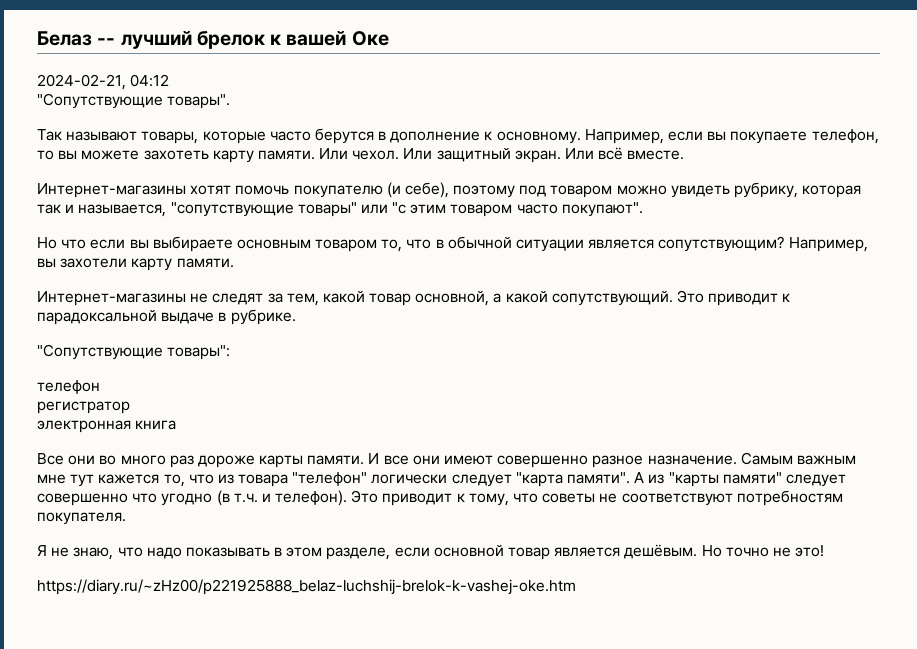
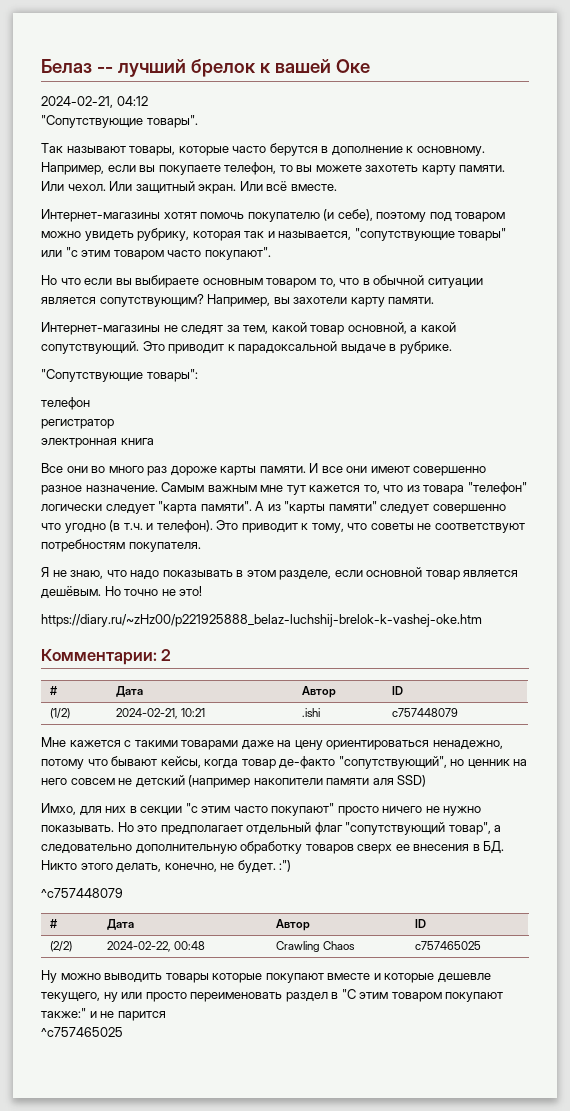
+ Комментарии: 2
+ # | Дата | Автор | ID
+ (1/2) | 2024-02-21, 10:21 | .ishi | c757448079
+ Мне кажется с такими товарами даже на цену ориентироваться ненадежно, потому что бывают кейсы, когда товар де-факто "сопутствующий", но ценник на него совсем не детский (например накопители памяти аля SSD)
+ Имхо, для них в секции "с этим часто покупают" просто ничего не нужно показывать. Но это предполагает отдельный флаг "сопутствующий товар", а следовательно дополнительную обработку товаров сверх ее внесения в БД. Никто этого делать, конечно, не будет. :")
+ ^c757448079
+ # | Дата | Автор | ID
+ (2/2) | 2024-02-22, 00:48 | Crawling Chaos | c757465025
+ Ну можно выводить товары которые покупают вместе и которые дешевле текущего, ну или просто переименовать раздел в "С этим товаром покупают также:" и не парится
+ ^c757465025

